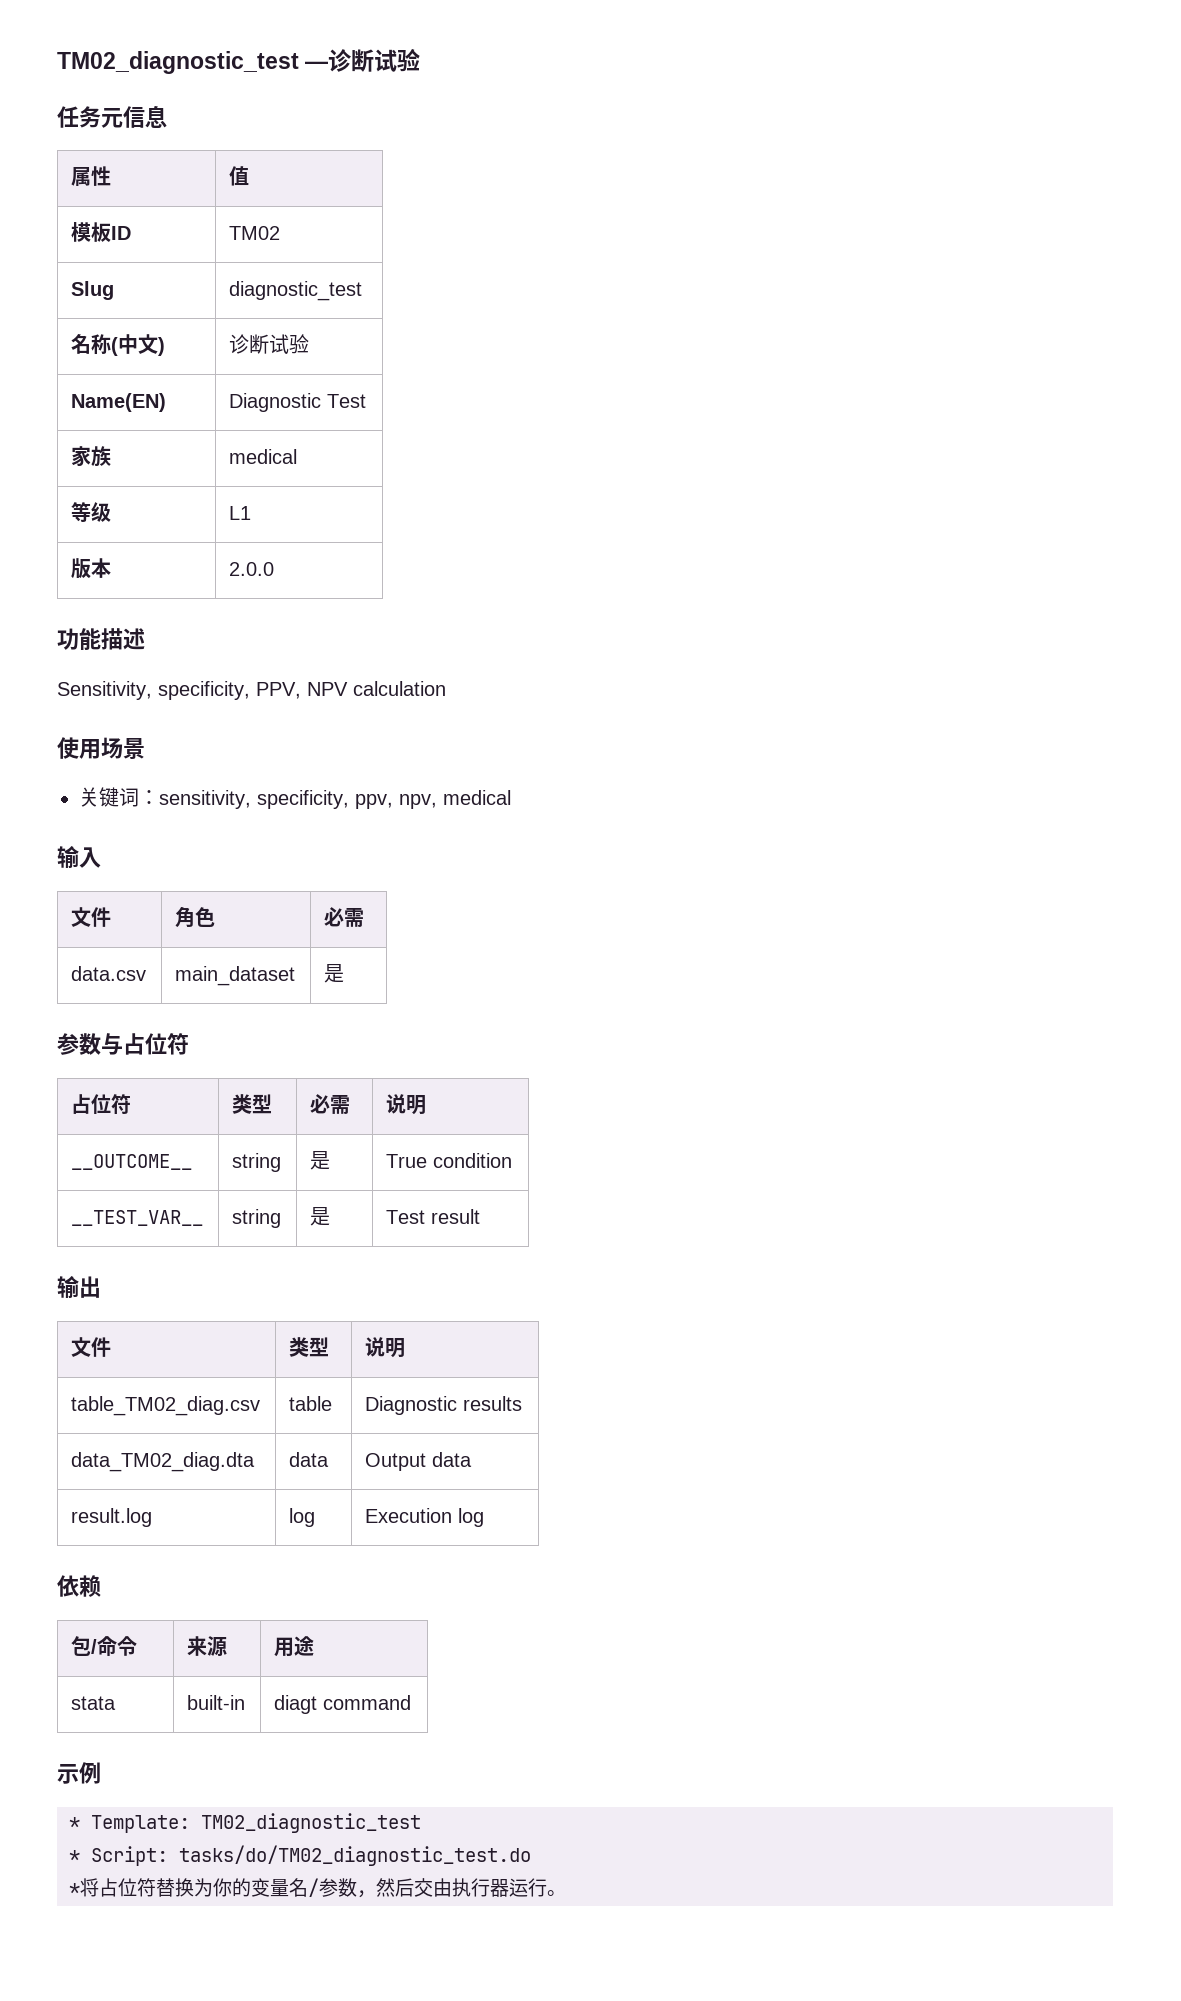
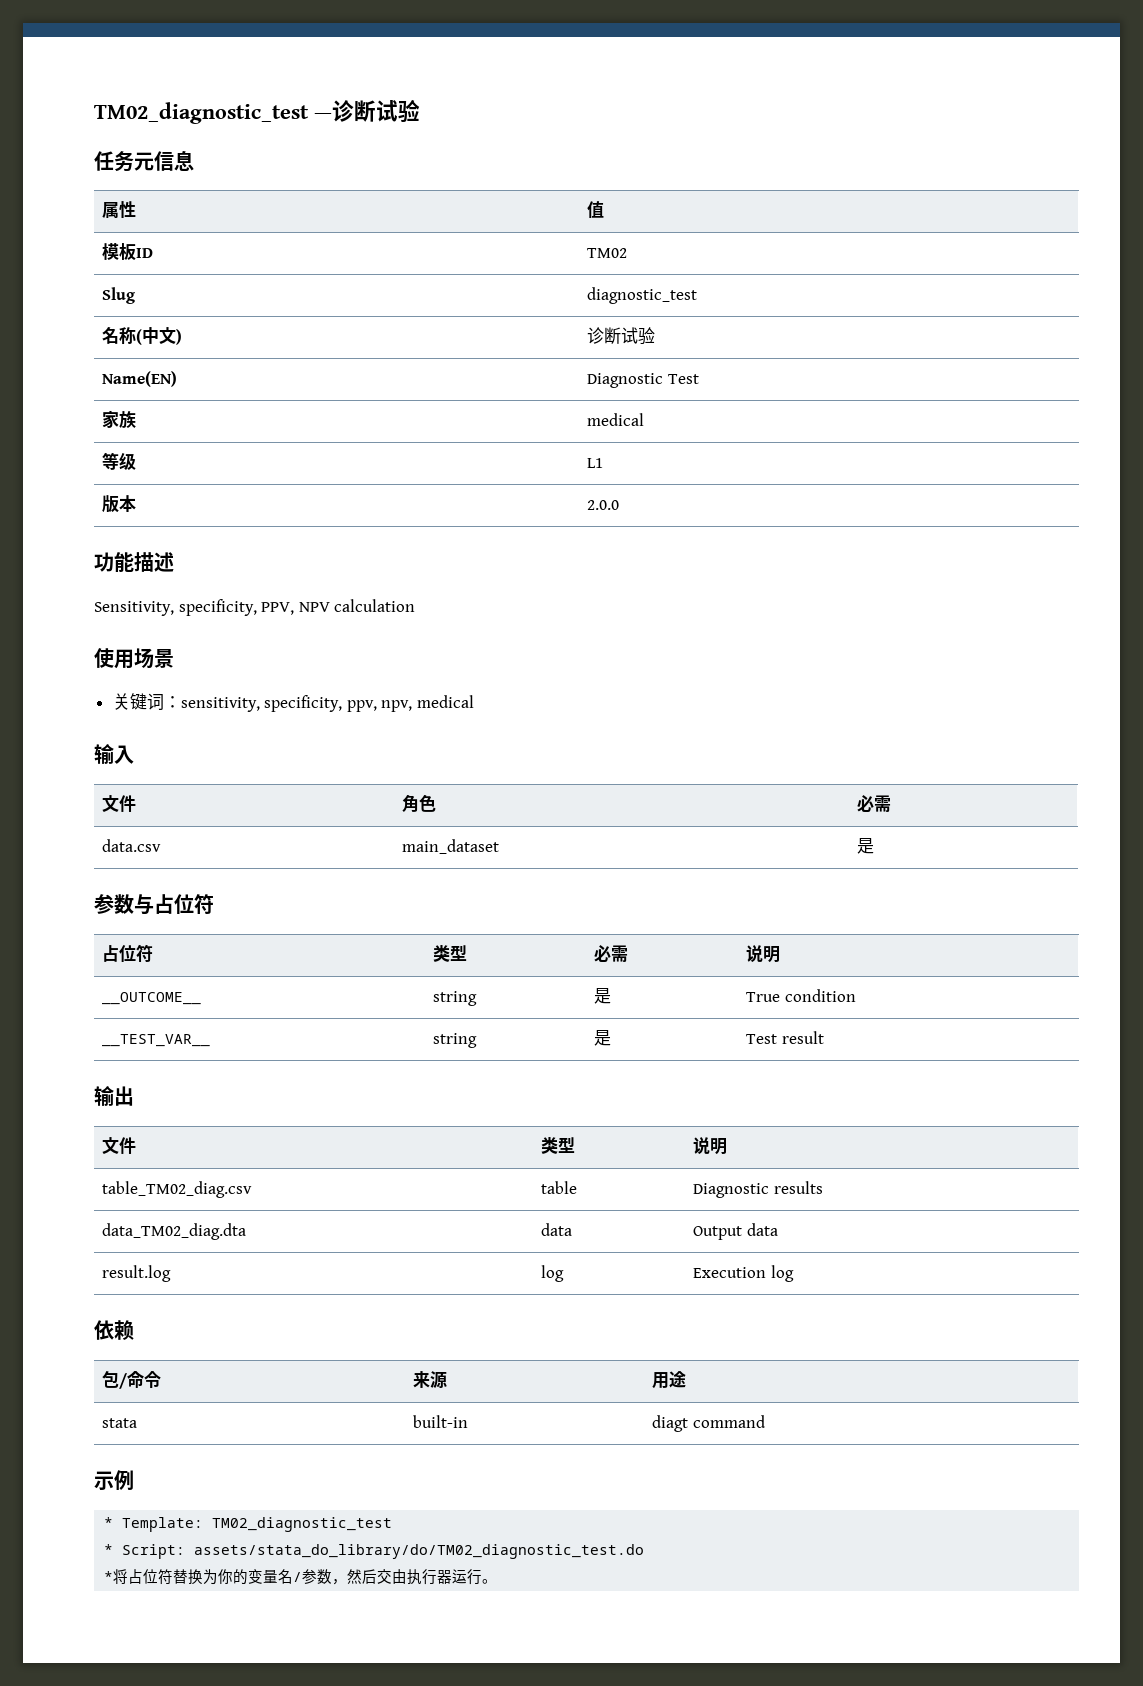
- * Script: tasks/do/TM02_diagnostic_test.do
+ * Script: assets/stata_do_library/do/TM02_diagnostic_test.do

